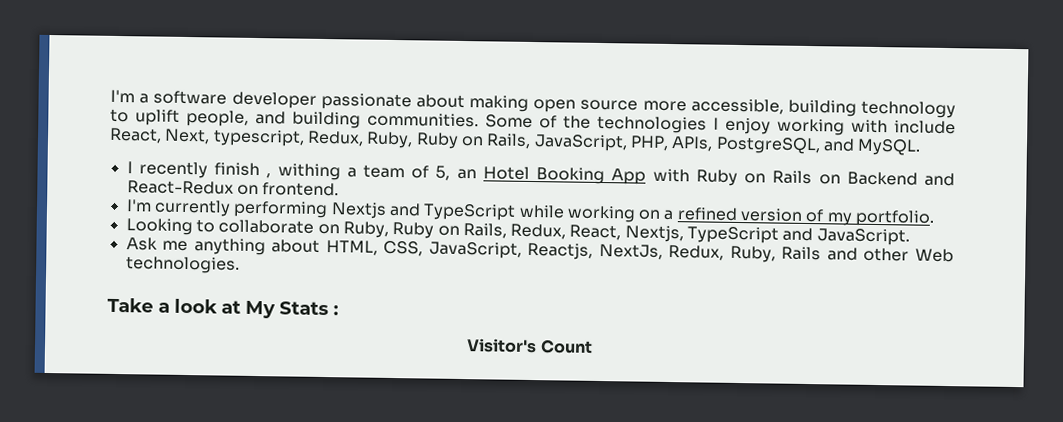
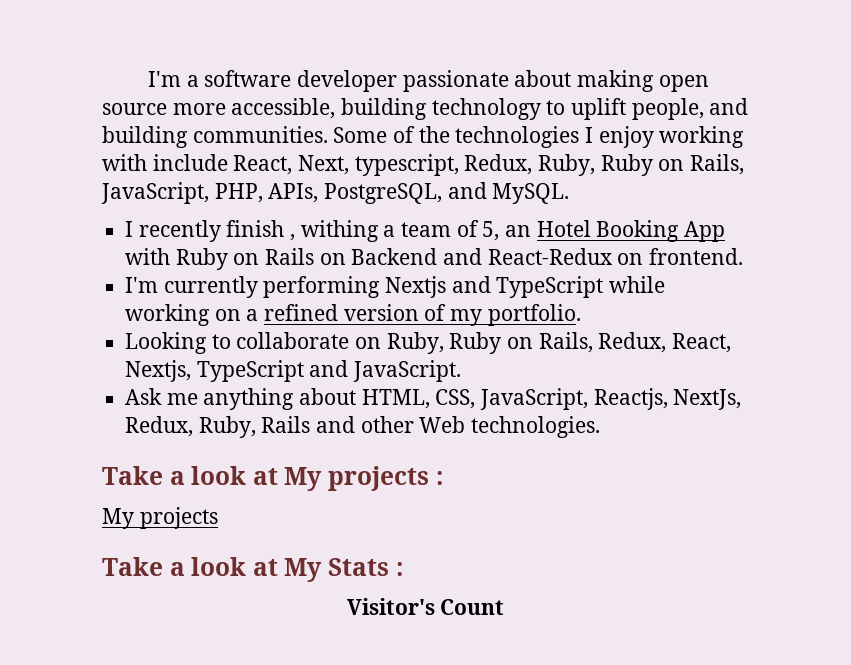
+ Take a look at My projects :
+ My projects

